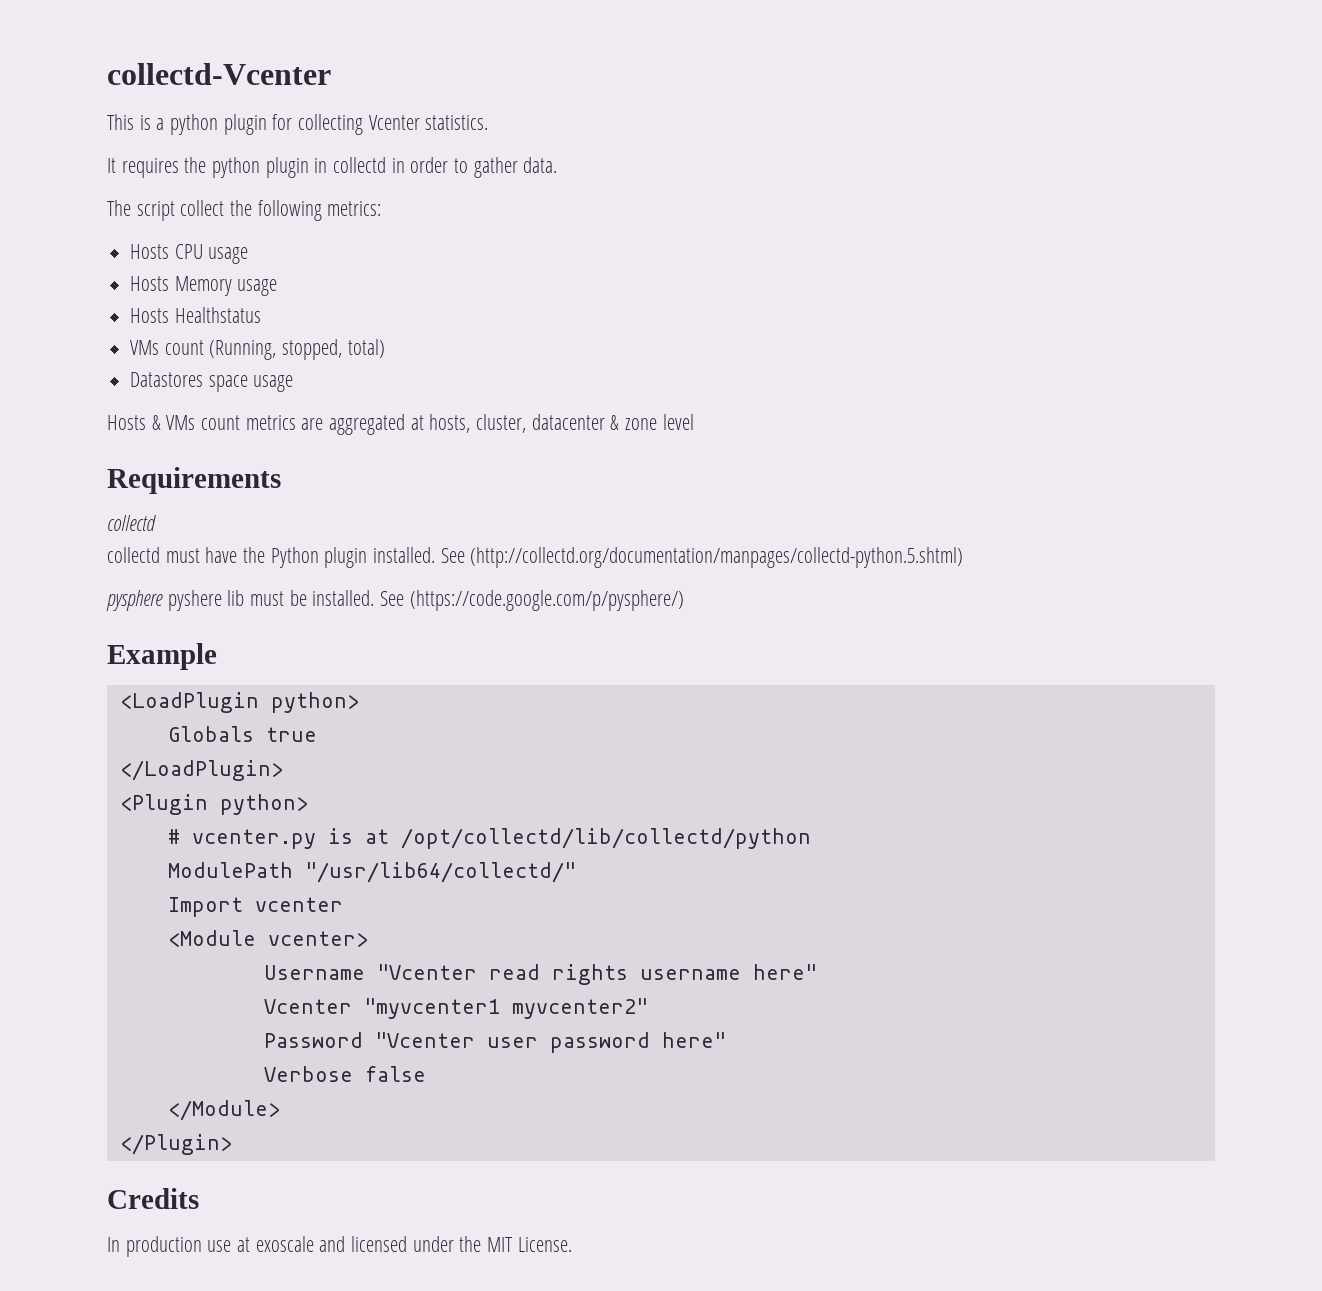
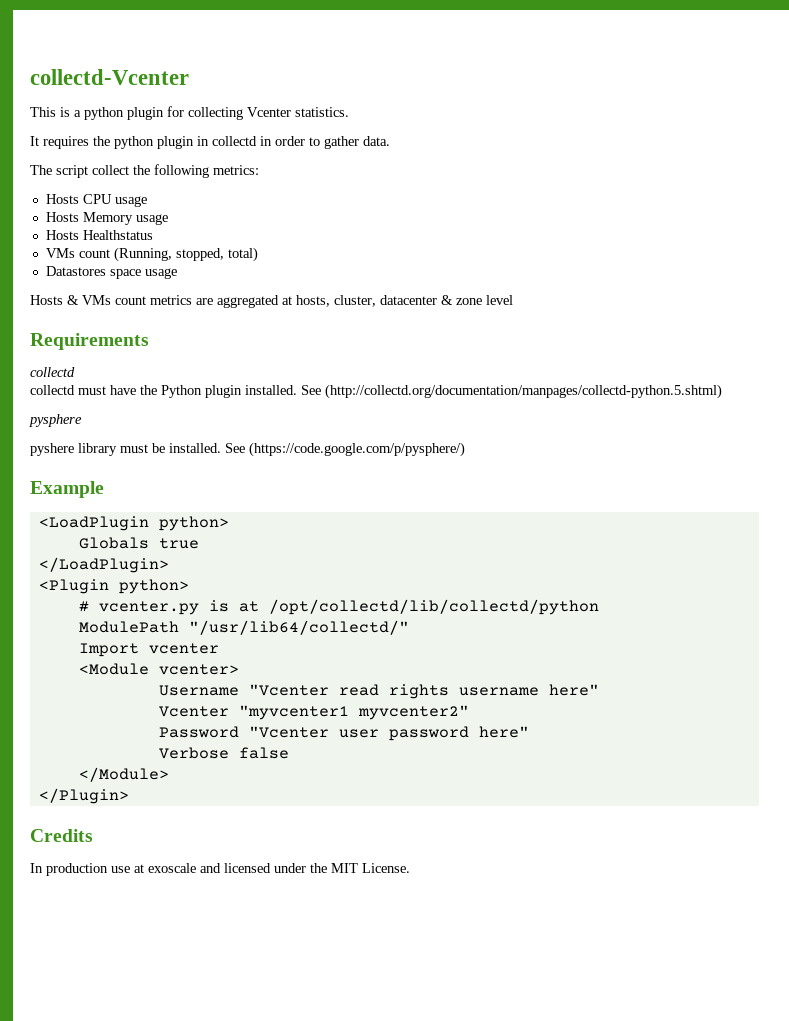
- pysphere pyshere lib must be installed.
+ pysphere
+ pyshere library must be installed.

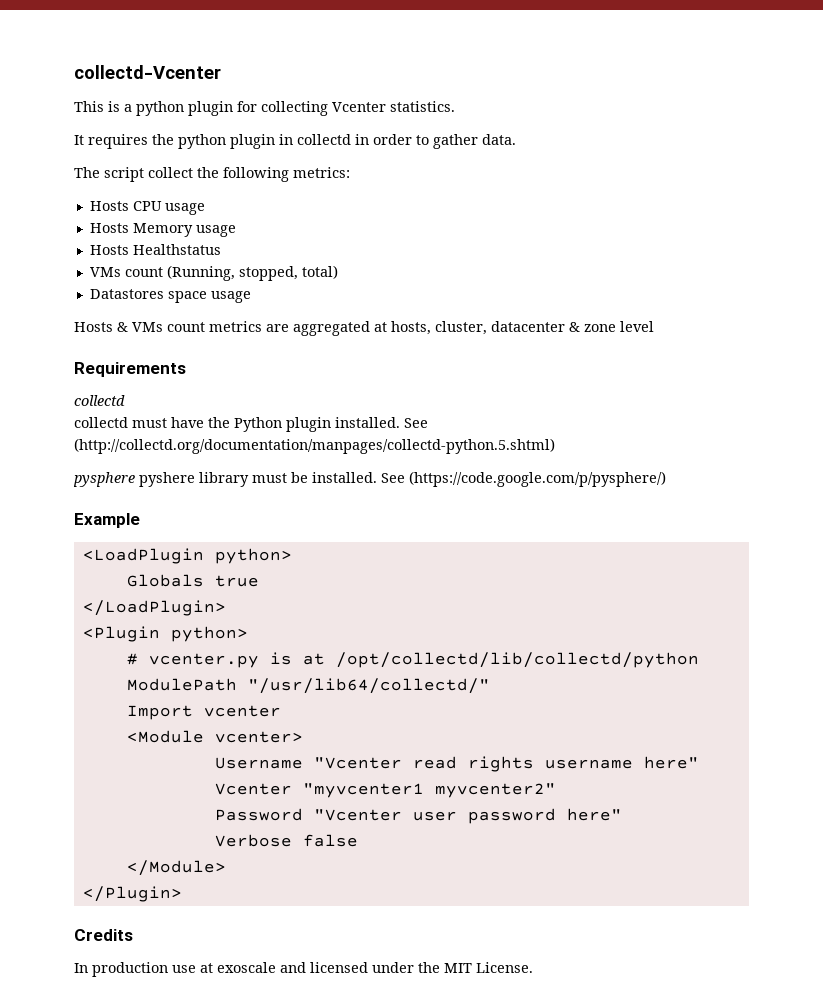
- pysphere
- pyshere library must be installed.
+ pysphere pyshere library must be installed.

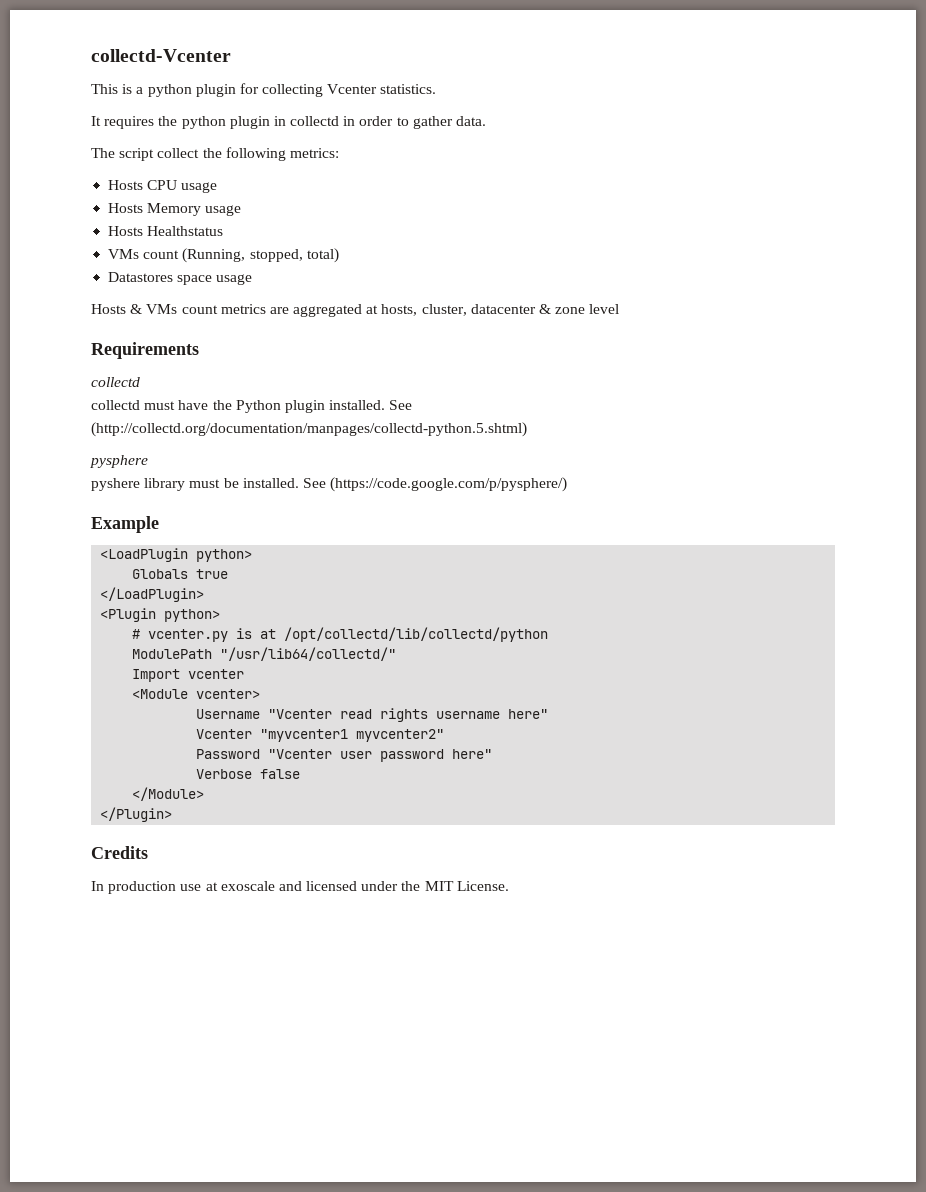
- pysphere pyshere library must be installed.
+ pysphere
+ pyshere library must be installed.

